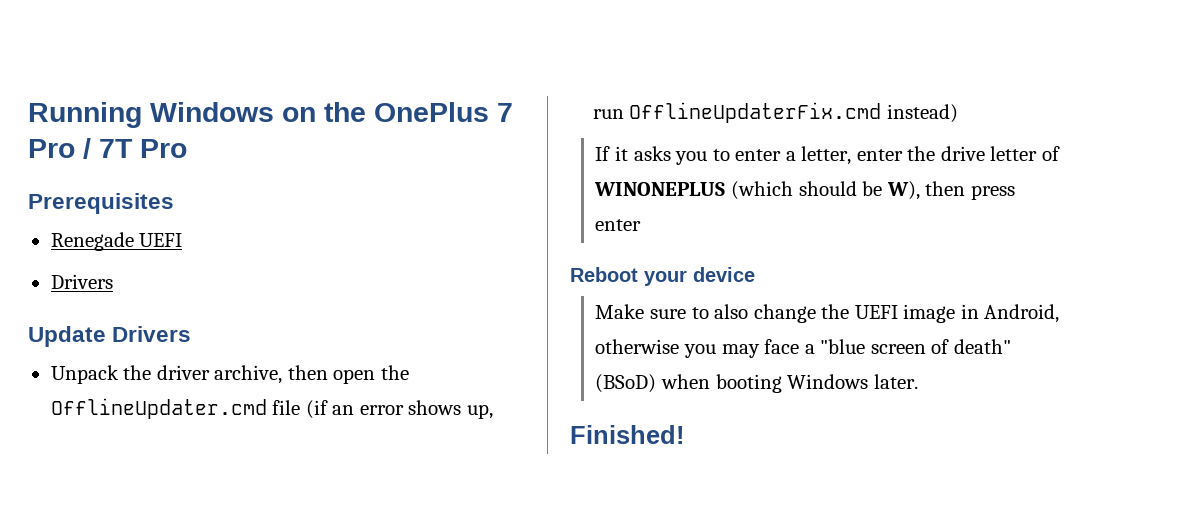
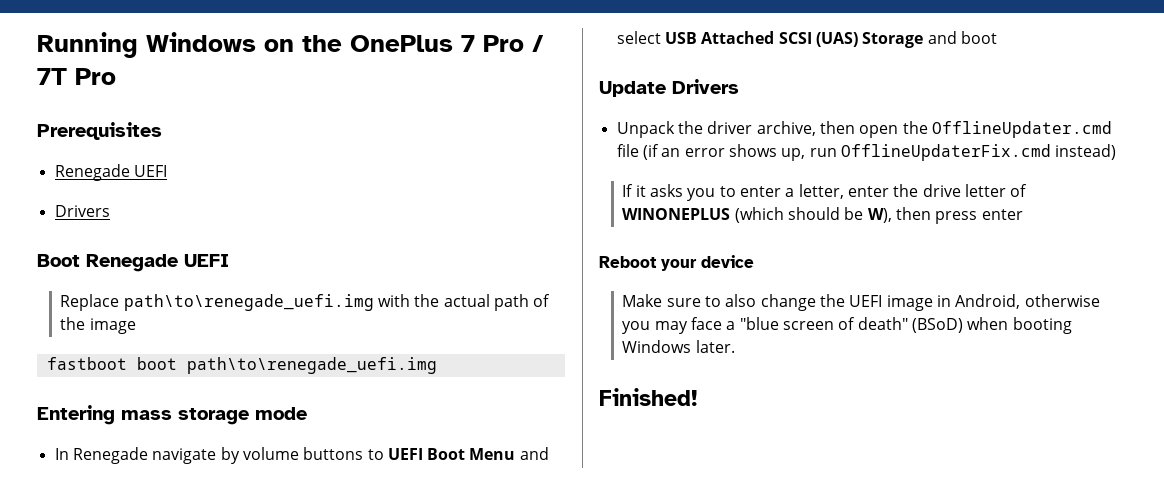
+ Boot Renegade UEFI
+ Replace path\to\renegade_uefi.img with the actual path of the image
+ fastboot boot path\to\renegade_uefi.img
+ Entering mass storage mode
+ In Renegade navigate by volume buttons to UEFI Boot Menu and select USB Attached SCSI (UAS) Storage and boot

